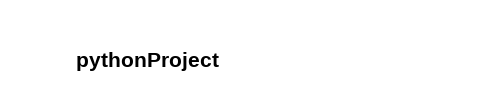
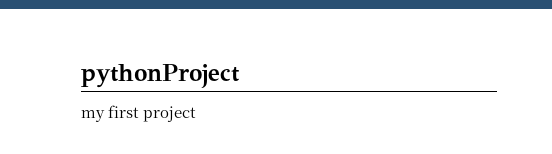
+ my first project

